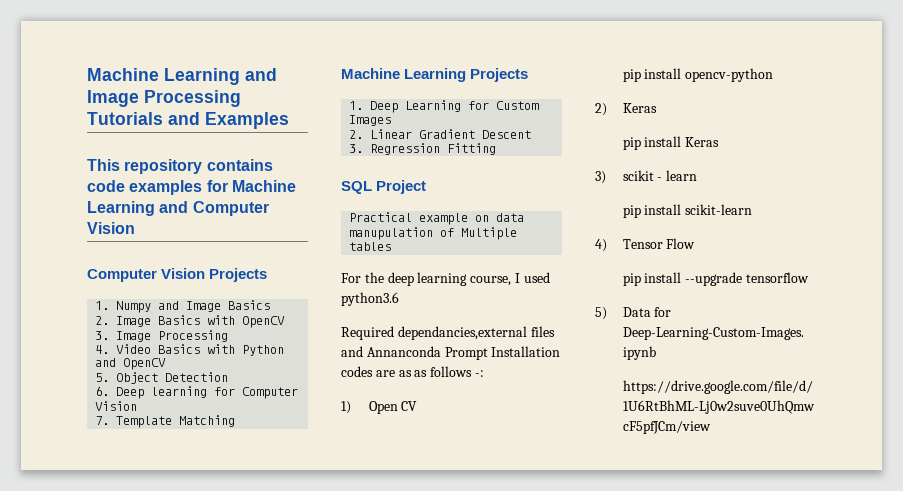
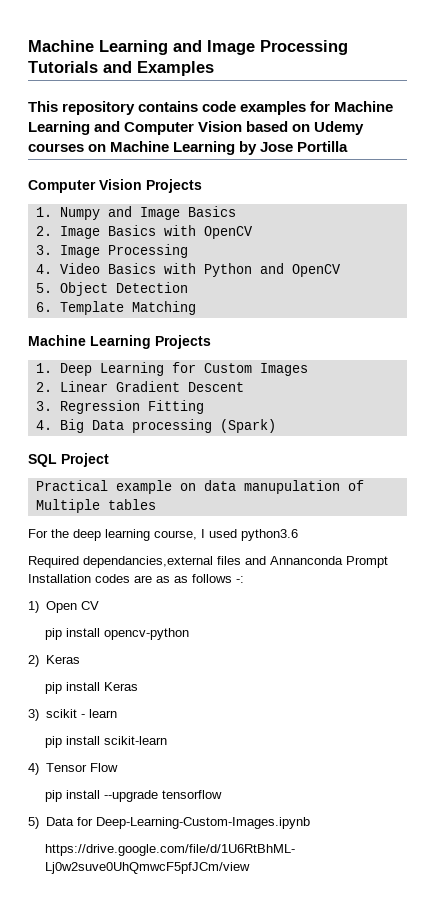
- This repository contains code examples for Machine Learning and Computer Vision
+ This repository contains code examples for Machine Learning and Computer Vision based on Udemy courses on Machine Learning by Jose Portilla
- 6. Deep learning for Computer Vision
- 7. Template Matching
+ 6. Template Matching
+ 4. Big Data processing (Spark)

